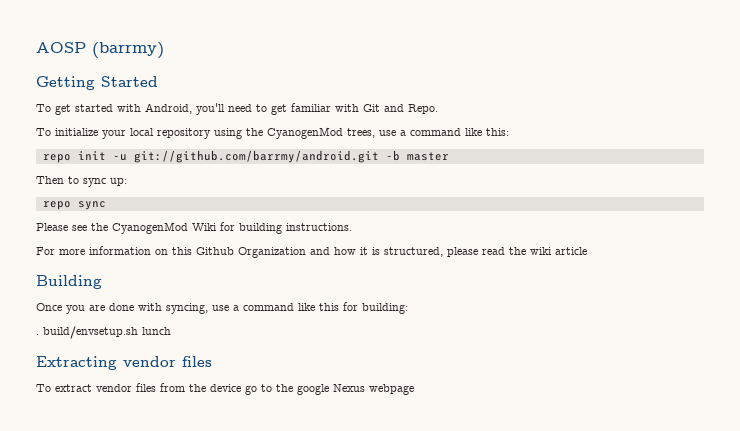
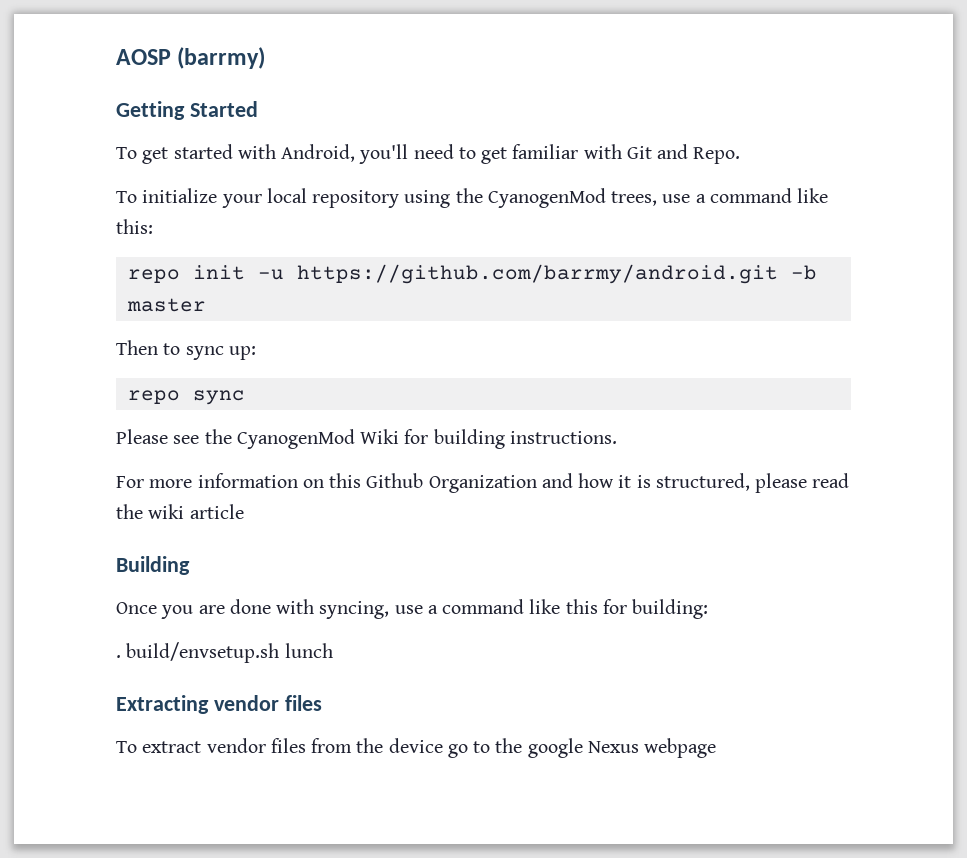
- repo init -u git://github.com/barrmy/android.git -b master
+ repo init -u https://github.com/barrmy/android.git -b master

